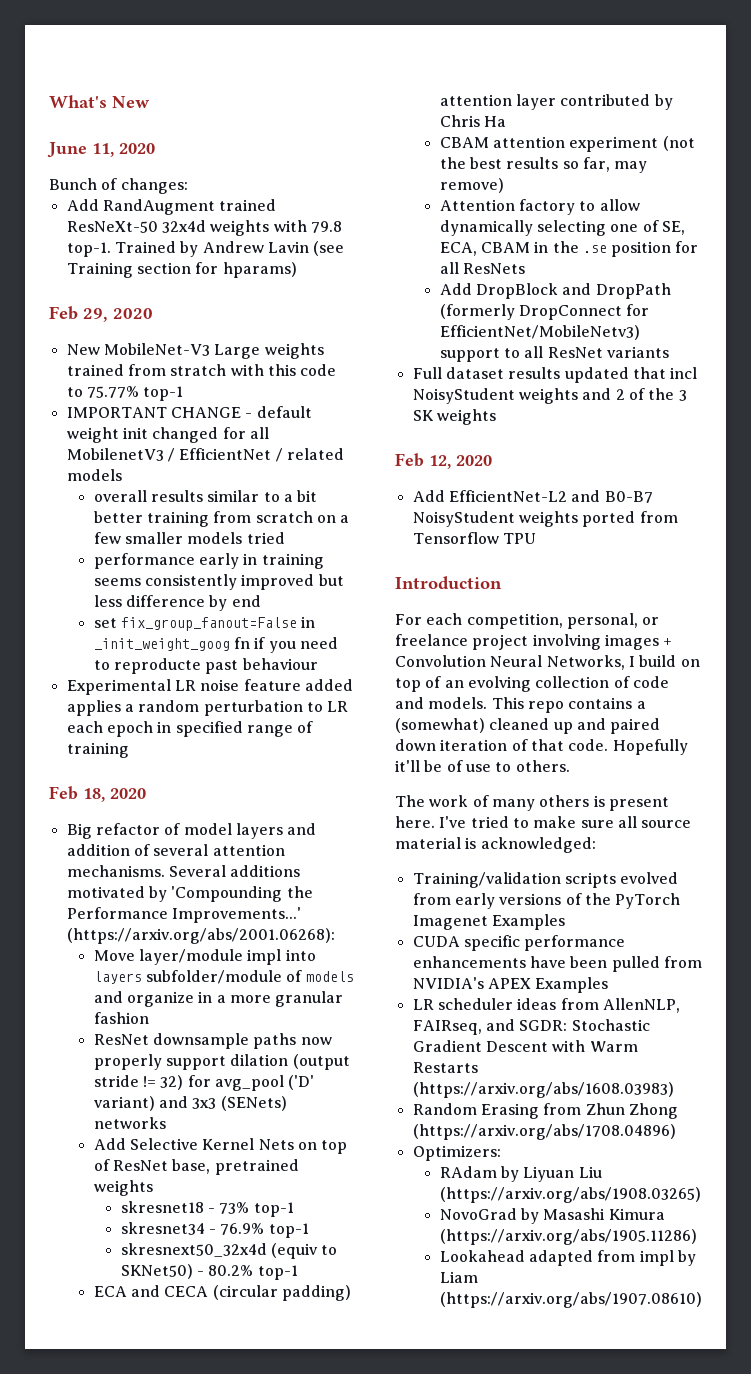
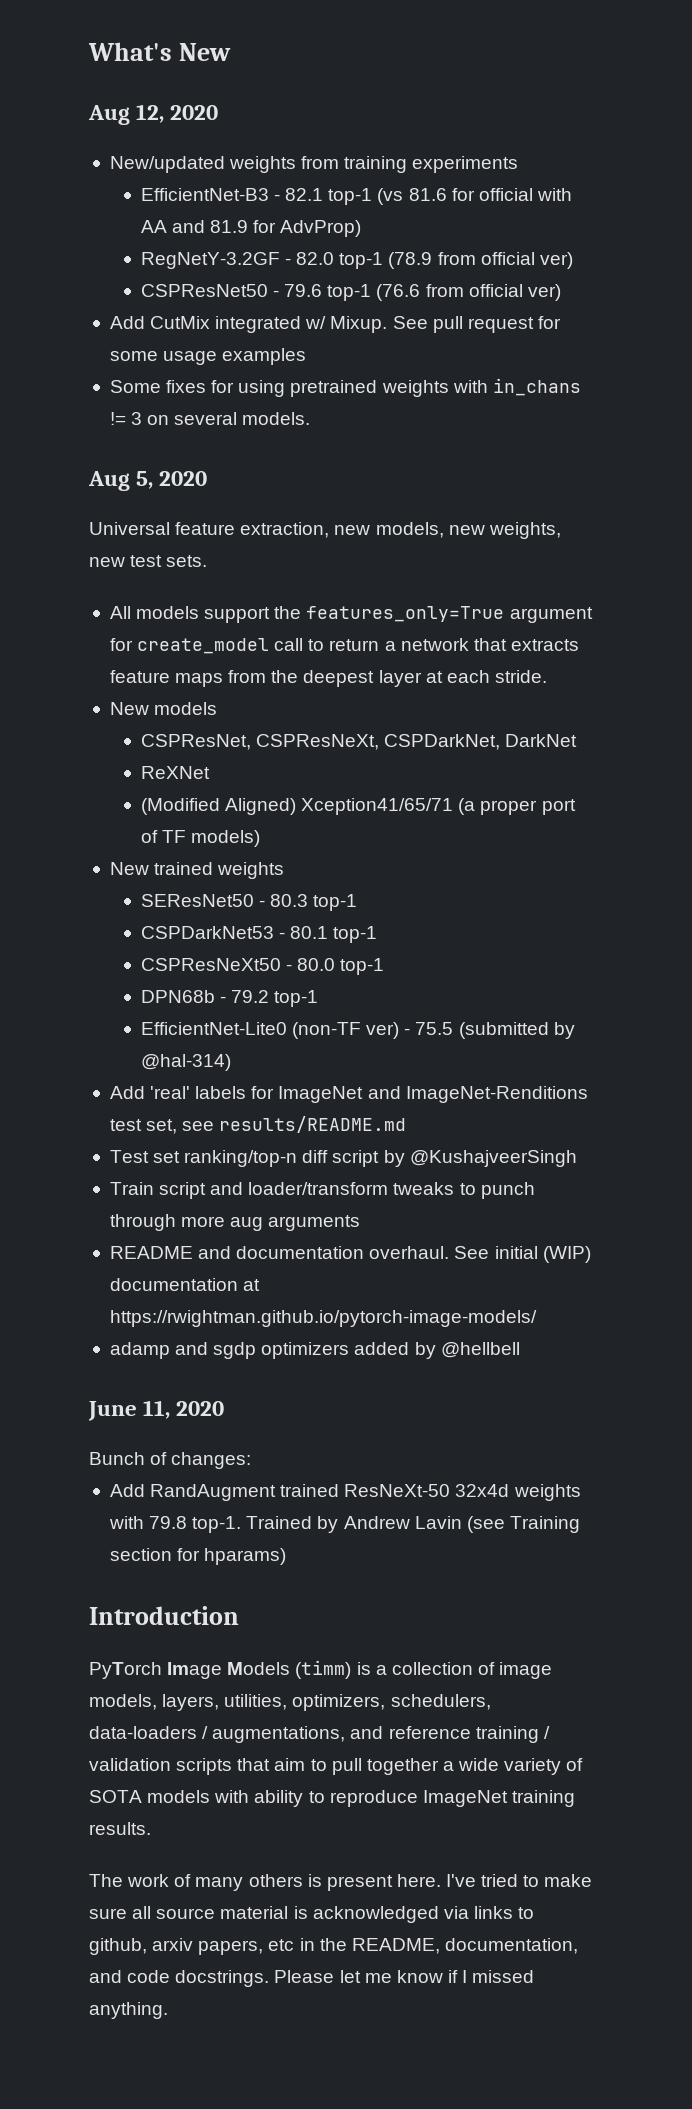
+ Aug 12, 2020
+ New/updated weights from training experiments
+ EfficientNet-B3 - 82.1 top-1 (vs 81.6 for official with AA and 81.9 for AdvProp)
+ RegNetY-3.2GF - 82.0 top-1 (78.9 from official ver)
+ CSPResNet50 - 79.6 top-1 (76.6 from official ver)
+ Add CutMix integrated w/ Mixup. See pull request for some usage examples
+ Some fixes for using pretrained weights with in_chans != 3 on several models.
+ Aug 5, 2020
+ Universal feature extraction, new models, new weights, new test sets.
+ All models support the features_only=True argument for create_model call to return a network that extracts feature maps from the deepest layer at each stride.
+ New models
+ CSPResNet, CSPResNeXt, CSPDarkNet, DarkNet
+ ReXNet
+ (Modified Aligned) Xception41/65/71 (a proper port of TF models)
+ New trained weights
+ SEResNet50 - 80.3 top-1
+ CSPDarkNet53 - 80.1 top-1
+ CSPResNeXt50 - 80.0 top-1
+ DPN68b - 79.2 top-1
+ EfficientNet-Lite0 (non-TF ver) - 75.5 (submitted by @hal-314)
+ Add 'real' labels for ImageNet and ImageNet-Renditions test set, see results/README.md
+ Test set ranking/top-n diff script by @KushajveerSingh
+ Train script and loader/transform tweaks to punch through more aug arguments
+ README and documentation overhaul. See initial (WIP) documentation at https://rwightman.github.io/pytorch-image-models/
+ adamp and sgdp optimizers added by @hellbell
- Feb 29, 2020
- New MobileNet-V3 Large weights trained from stratch with this code to 75.77% top-1
- IMPORTANT CHANGE - default weight init changed for all MobilenetV3 / EfficientNet / related models
- overall results similar to a bit better training from scratch on a few smaller models tried
- performance early in training seems consistently improved but less difference by end
- set fix_group_fanout=False in _init_weight_goog fn if you need to reproducte past behaviour
- Experimental LR noise feature added applies a random perturbation to LR each epoch in specified range of training
- Feb 18, 2020
- Big refactor of model layers and addition of several attention mechanisms. Several additions motivated by 'Compounding the Performance Improvements...' (https://arxiv.org/abs/2001.06268):
- Move layer/module impl into layers subfolder/module of models and organize in a more granular fashion
- ResNet downsample paths now properly support dilation (output stride != 32) for avg_pool ('D' variant) and 3x3 (SENets) networks
- Add Selective Kernel Nets on top of ResNet base, pretrained weights
- skresnet18 - 73% top-1
- skresnet34 - 76.9% top-1
- skresnext50_32x4d (equiv to SKNet50) - 80.2% top-1
- ECA and CECA (circular padding) attention layer contributed by Chris Ha
- CBAM attention experiment (not the best results so far, may remove)
- Attention factory to allow dynamically selecting one of SE, ECA, CBAM in the .se position for all ResNets
- Add DropBlock and DropPath (formerly DropConnect for EfficientNet/MobileNetv3) support to all ResNet variants
- Full dataset results updated that incl NoisyStudent weights and 2 of the 3 SK weights
- Feb 12, 2020
- Add EfficientNet-L2 and B0-B7 NoisyStudent weights ported from Tensorflow TPU
  Introduction
- For each competition, personal, or freelance project involving images + Convolution Neural Networks, I build on top of an evolving collection of code and models. This repo contains a (somewhat) cleaned up and paired down iteration of that code. Hopefully it'll be of use to others.
+ PyTorch Image Models (timm) is a collection of image models, layers, utilities, optimizers, schedulers, data-loaders / augmentations, and reference training / validation scripts that aim to pull together a wide variety of SOTA models with ability to reproduce ImageNet training results.
- I've tried to make sure all source material is acknowledged:
- Training/validation scripts evolved from early versions of the PyTorch Imagenet Examples
- CUDA specific performance enhancements have been pulled from NVIDIA's APEX Examples
- LR scheduler ideas from AllenNLP, FAIRseq, and SGDR: Stochastic Gradient Descent with Warm Restarts (https://arxiv.org/abs/1608.03983)
- Random Erasing from Zhun Zhong (https://arxiv.org/abs/1708.04896)
- Optimizers:
- RAdam by Liyuan Liu (https://arxiv.org/abs/1908.03265)
- NovoGrad by Masashi Kimura (https://arxiv.org/abs/1905.11286)
- Lookahead adapted from impl by Liam (https://arxiv.org/abs/1907.08610)
+ I've tried to make sure all source material is acknowledged via links to github, arxiv papers, etc in the README, documentation, and code docstrings. Please let me know if I missed anything.

